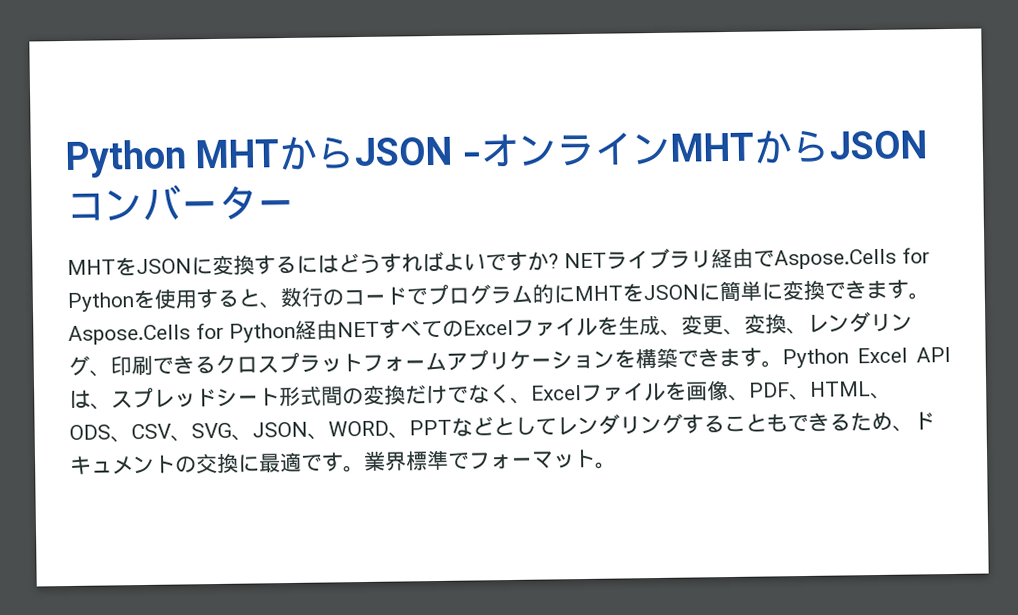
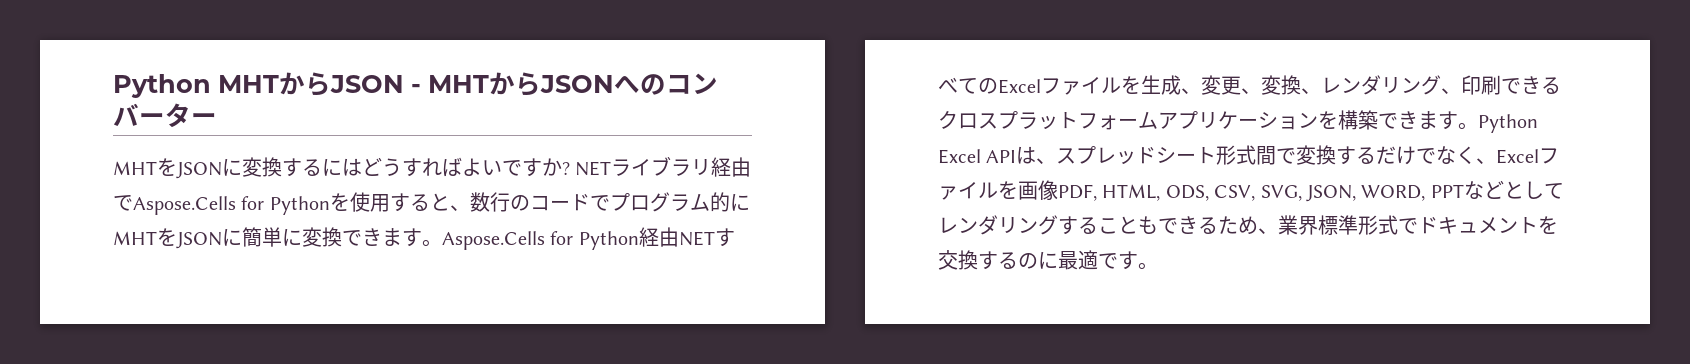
- Python MHTからJSON -オンラインMHTからJSONコンバーター
+ Python MHTからJSON - MHTからJSONへのコンバーター
- Python Excel APIは、スプレッドシート形式間の変換だけでなく、Excelファイルを画像、PDF、HTML、ODS、CSV、SVG、JSON、WORD、PPTなどとしてレンダリングすることもできるため、ドキュメントの交換に最適です。業界標準でフォーマット。
+ Python Excel APIは、スプレッドシート形式間で変換するだけでなく、Excelファイルを画像PDF, HTML, ODS, CSV, SVG, JSON, WORD, PPTなどとしてレンダリングすることもできるため、業界標準形式でドキュメントを交換するのに最適です。

